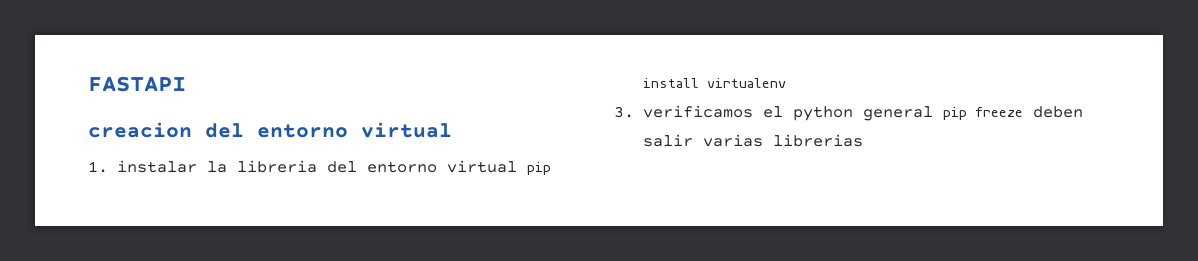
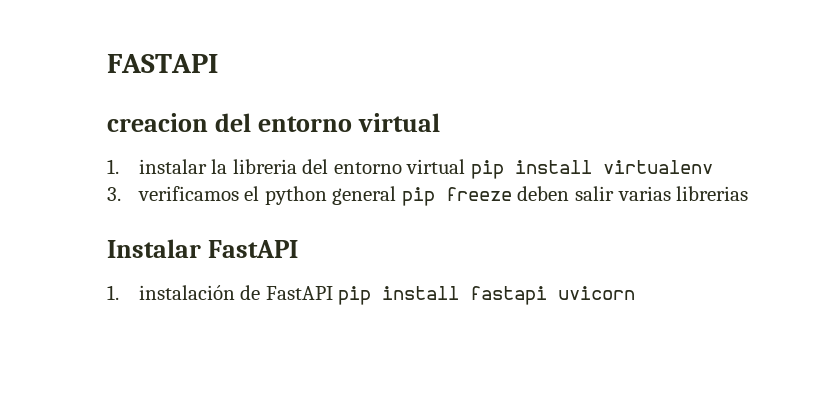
+ Instalar FastAPI
+ 1. instalación de FastAPI pip install fastapi uvicorn

